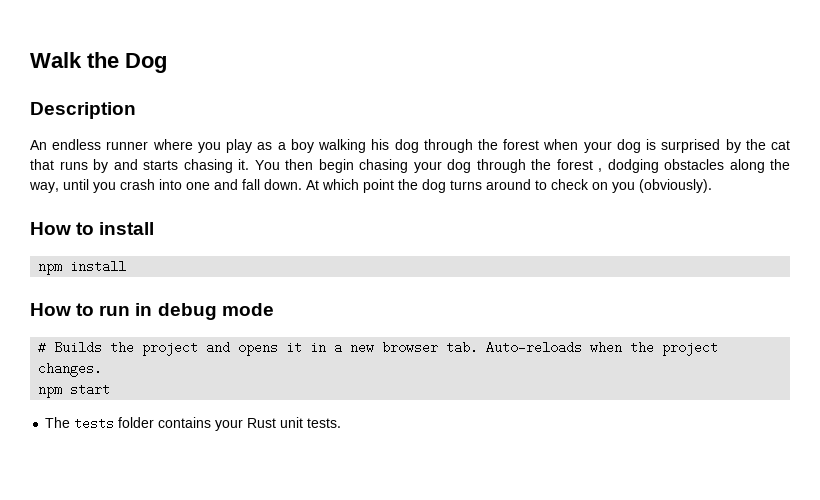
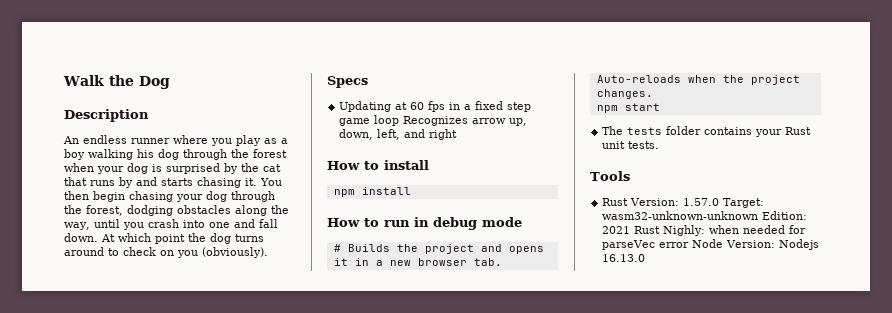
- You then begin chasing your dog through the forest , dodging obstacles along the way, until you crash into one and fall down.
+ You then begin chasing your dog through the forest, dodging obstacles along the way, until you crash into one and fall down.
+ Specs
+ Updating at 60 fps in a fixed step game loop Recognizes arrow up, down, left, and right
+ Tools
+ Rust Version: 1.57.0 Target: wasm32-unknown-unknown Edition: 2021 Rust Nighly: when needed for parseVec error Node Version: Nodejs 16.13.0

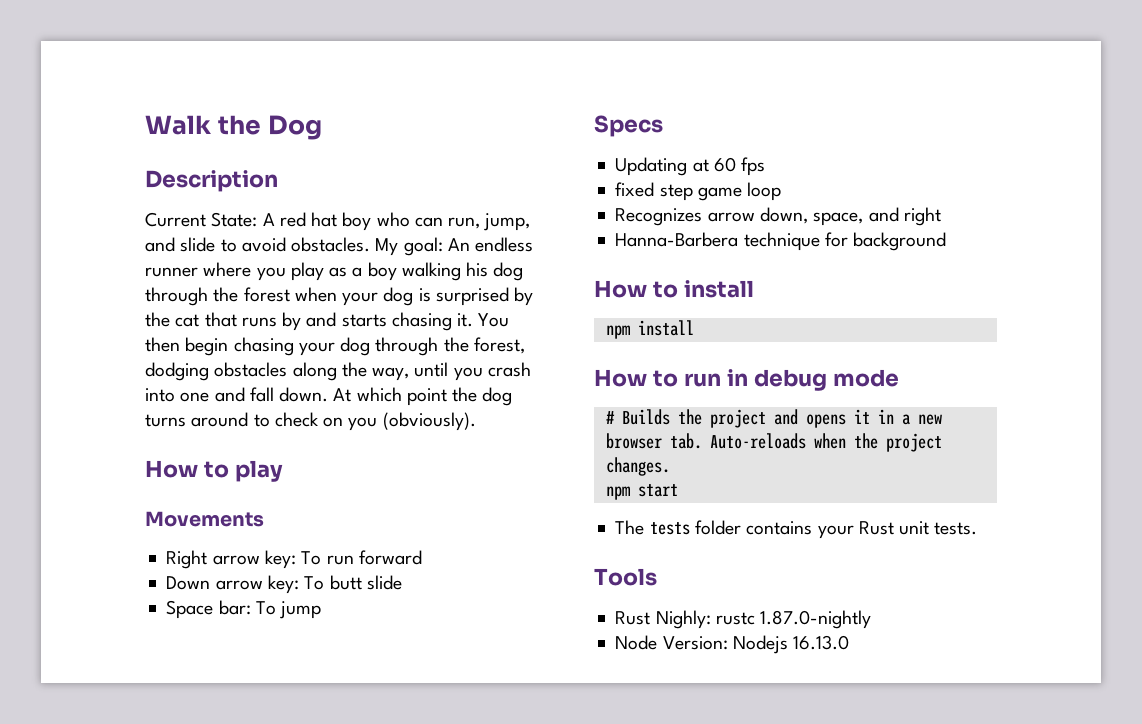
- An endless runner where you play as a boy walking his dog through the forest when your dog is surprised by the cat that runs by and starts chasing it.
+ Current State: A red hat boy who can run, jump, and slide to avoid obstacles. My goal: An endless runner where you play as a boy walking his dog through the forest when your dog is surprised by the cat that runs by and starts chasing it.
+ How to play
+ Movements
+ Right arrow key: To run forward
+ Down arrow key: To butt slide
+ Space bar: To jump
- Updating at 60 fps in a fixed step game loop Recognizes arrow up, down, left, and right
+ Updating at 60 fps
+ fixed step game loop
+ Recognizes arrow down, space, and right
+ Hanna-Barbera technique for background
- Rust Version: 1.57.0 Target: wasm32-unknown-unknown Edition: 2021 Rust Nighly: when needed for parseVec error Node Version: Nodejs 16.13.0
+ Rust Nighly: rustc 1.87.0-nightly
+ Node Version: Nodejs 16.13.0

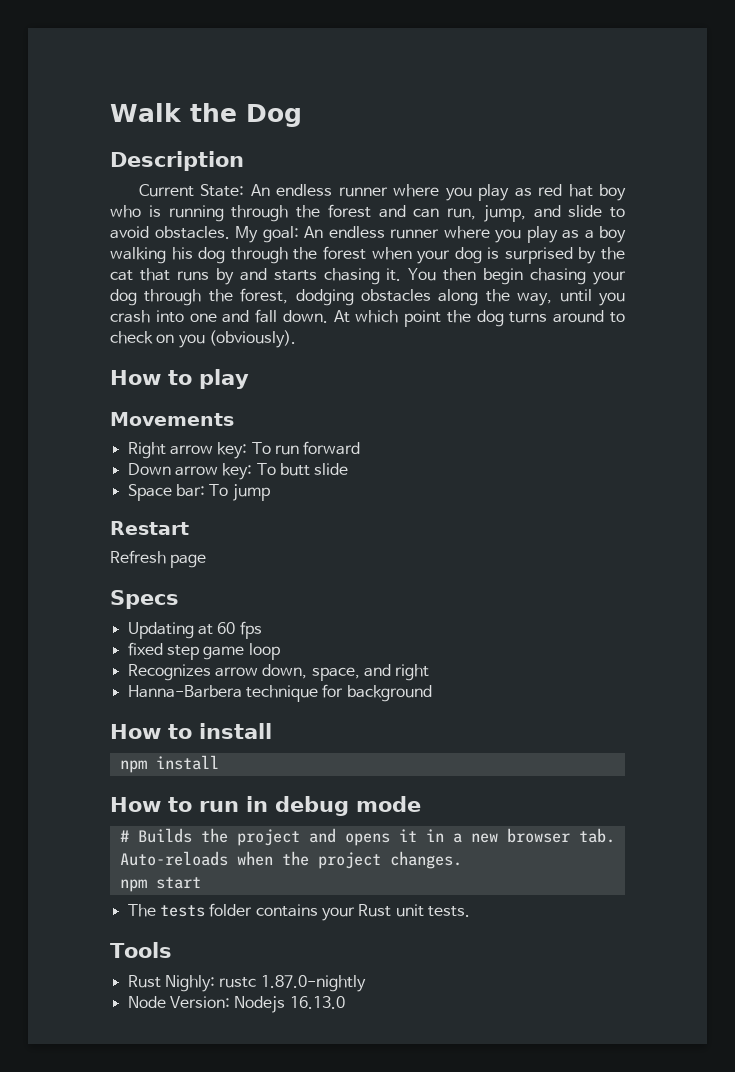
- Current State: A red hat boy who can run, jump, and slide to avoid obstacles.
+ Current State: An endless runner where you play as red hat boy who is running through the forest and can run, jump, and slide to avoid obstacles.
+ Restart
+ Refresh page

